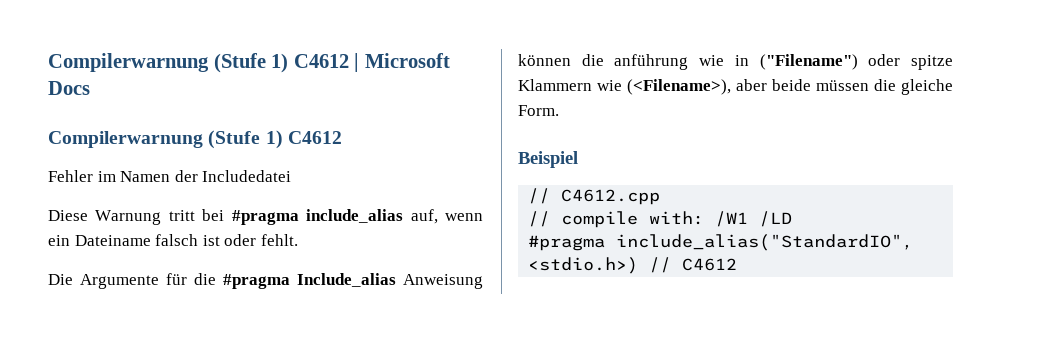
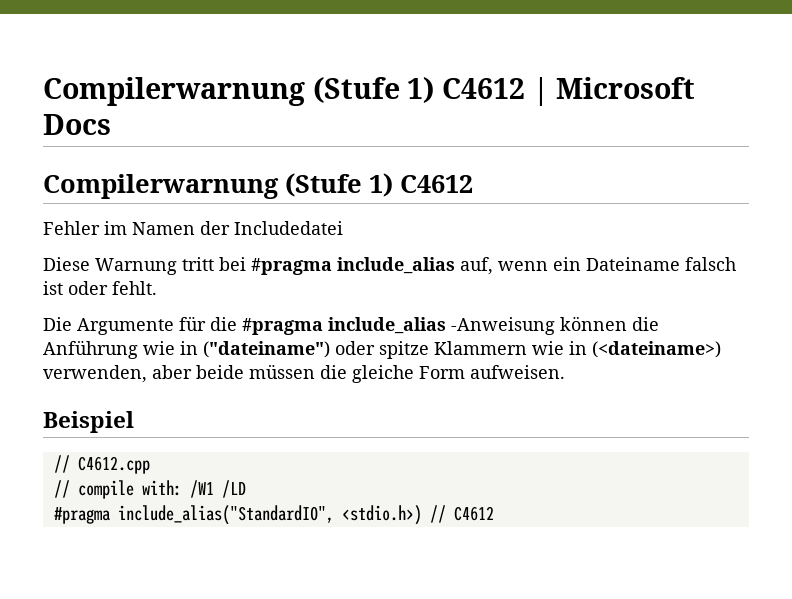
- Die Argumente für die #pragma Include_alias Anweisung können die anführung wie in ("Filename") oder spitze Klammern wie (<Filename>), aber beide müssen die gleiche Form.
+ Die Argumente für die #pragma include_alias -Anweisung können die Anführung wie in ("dateiname") oder spitze Klammern wie in (<dateiname>) verwenden, aber beide müssen die gleiche Form aufweisen.

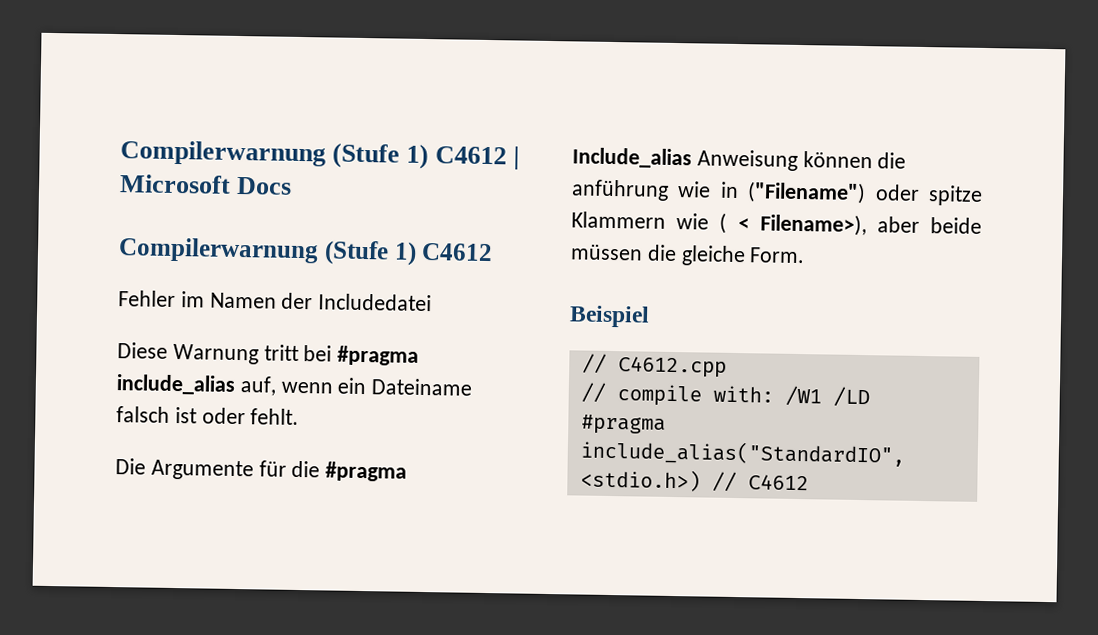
- Die Argumente für die #pragma include_alias -Anweisung können die Anführung wie in ("dateiname") oder spitze Klammern wie in (<dateiname>) verwenden, aber beide müssen die gleiche Form aufweisen.
+ Die Argumente für die #pragma Include_alias Anweisung können die anführung wie in ("Filename") oder spitze Klammern wie ( < Filename>), aber beide müssen die gleiche Form.

